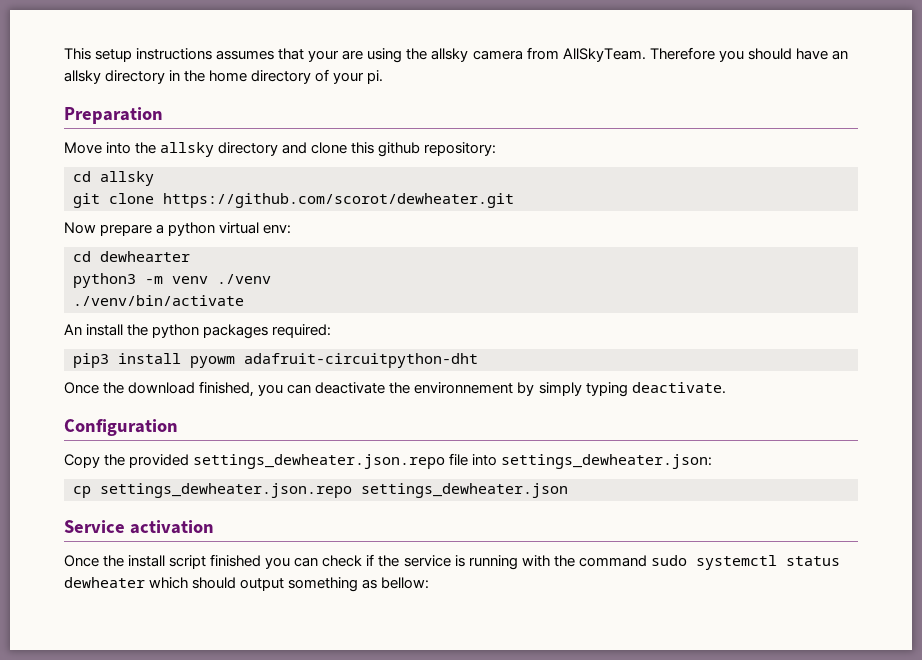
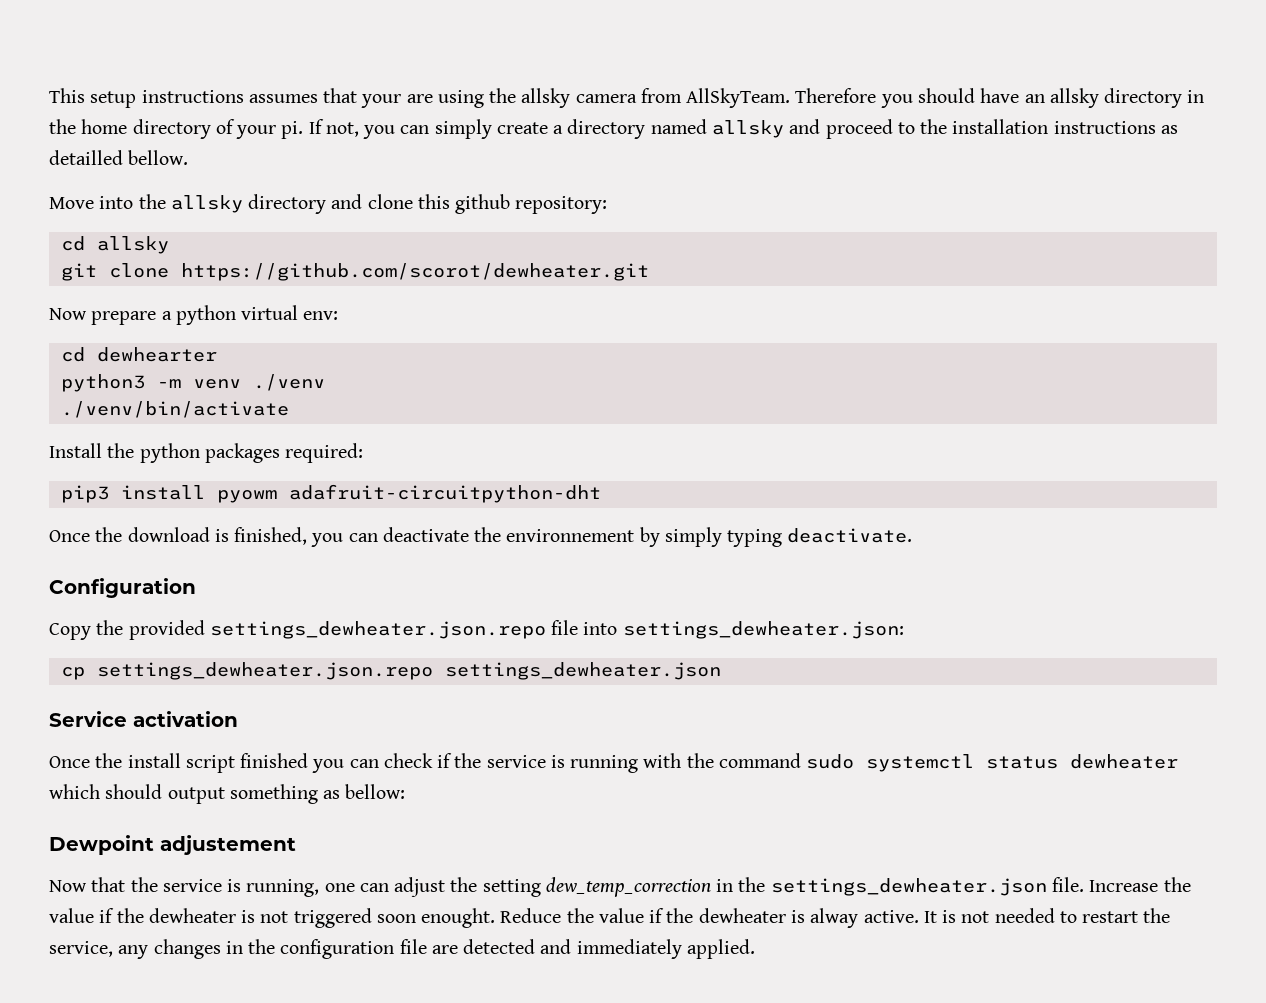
- Therefore you should have an allsky directory in the home directory of your pi.
- Preparation
+ Therefore you should have an allsky directory in the home directory of your pi. If not, you can simply create a directory named allsky and proceed to the installation instructions as detailled bellow.
- An install the python packages required:
+ Install the python packages required:
- Once the download finished, you can deactivate the environnement by simply typing deactivate.
+ Once the download is finished, you can deactivate the environnement by simply typing deactivate.
+ Dewpoint adjustement
+ Now that the service is running, one can adjust the setting dew_temp_correction in the settings_dewheater.json file. Increase the value if the dewheater is not triggered soon enought. Reduce the value if the dewheater is alway active. It is not needed to restart the service, any changes in the configuration file are detected and immediately applied.

